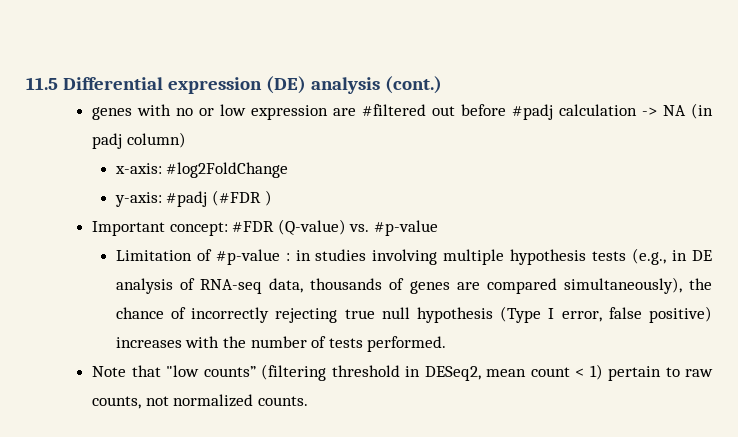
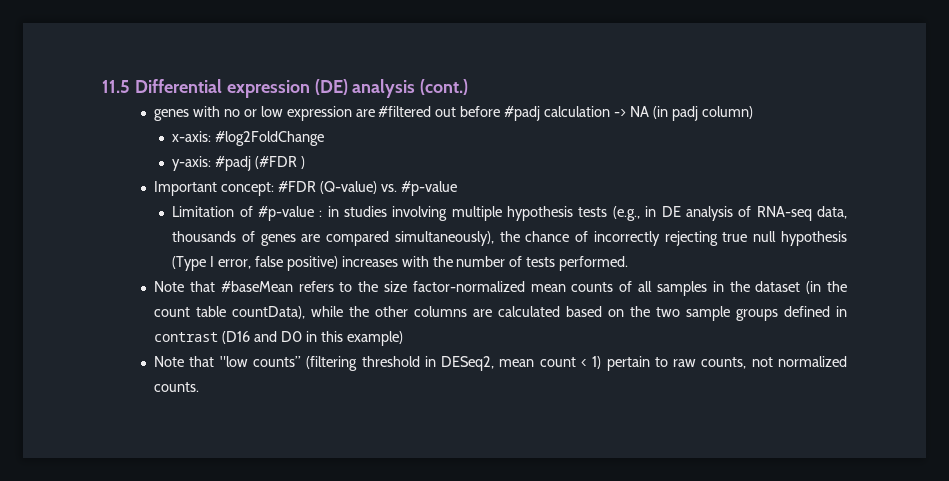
+ Note that #baseMean refers to the size factor-normalized mean counts of all samples in the dataset (in the count table countData), while the other columns are calculated based on the two sample groups defined in contrast (D16 and D0 in this example)

